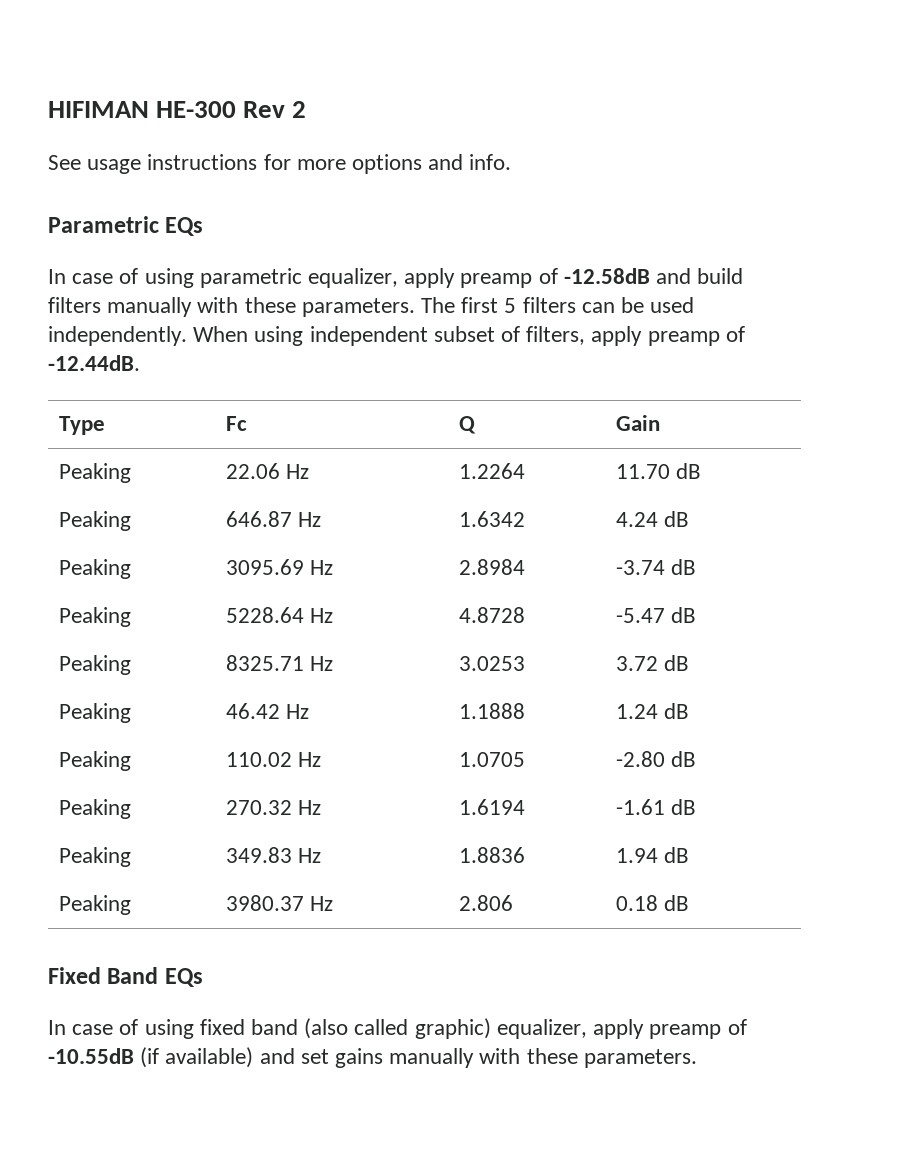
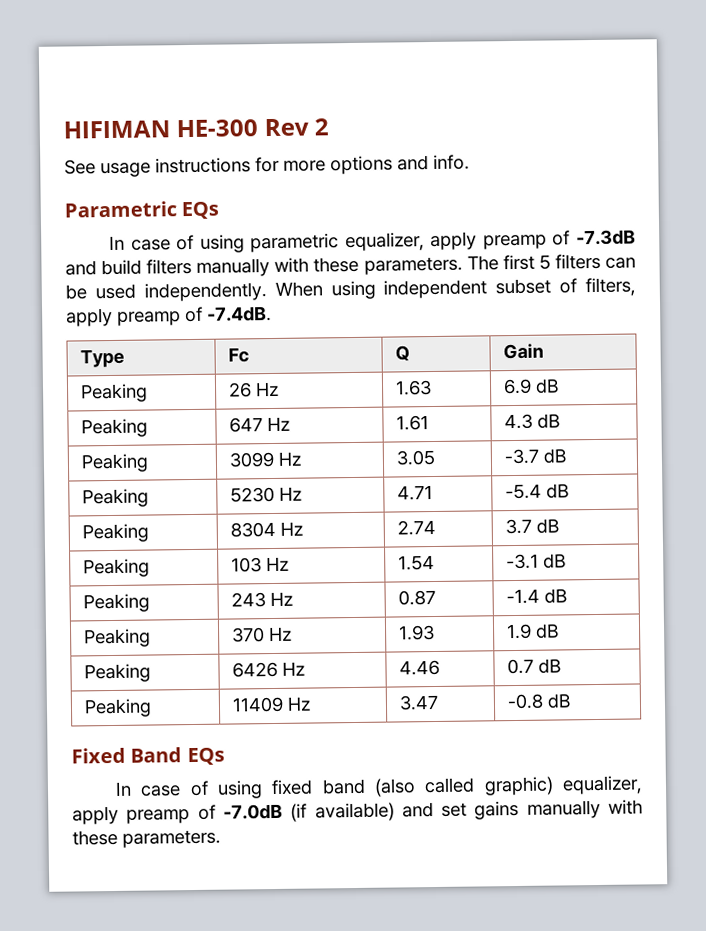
- In case of using parametric equalizer, apply preamp of -12.58dB and build filters manually with these parameters.
+ In case of using parametric equalizer, apply preamp of -7.3dB and build filters manually with these parameters.
- When using independent subset of filters, apply preamp of -12.44dB.
+ When using independent subset of filters, apply preamp of -7.4dB.
- Peaking | 22.06 Hz | 1.2264 | 11.70 dB
- Peaking | 646.87 Hz | 1.6342 | 4.24 dB
- Peaking | 3095.69 Hz | 2.8984 | -3.74 dB
- Peaking | 5228.64 Hz | 4.8728 | -5.47 dB
- Peaking | 8325.71 Hz | 3.0253 | 3.72 dB
- Peaking | 46.42 Hz | 1.1888 | 1.24 dB
- Peaking | 110.02 Hz | 1.0705 | -2.80 dB
- Peaking | 270.32 Hz | 1.6194 | -1.61 dB
- Peaking | 349.83 Hz | 1.8836 | 1.94 dB
- Peaking | 3980.37 Hz | 2.806 | 0.18 dB
+ Peaking | 26 Hz | 1.63 | 6.9 dB
+ Peaking | 647 Hz | 1.61 | 4.3 dB
+ Peaking | 3099 Hz | 3.05 | -3.7 dB
+ Peaking | 5230 Hz | 4.71 | -5.4 dB
+ Peaking | 8304 Hz | 2.74 | 3.7 dB
+ Peaking | 103 Hz | 1.54 | -3.1 dB
+ Peaking | 243 Hz | 0.87 | -1.4 dB
+ Peaking | 370 Hz | 1.93 | 1.9 dB
+ Peaking | 6426 Hz | 4.46 | 0.7 dB
+ Peaking | 11409 Hz | 3.47 | -0.8 dB
- In case of using fixed band (also called graphic) equalizer, apply preamp of -10.55dB (if available) and set gains manually with these parameters.
+ In case of using fixed band (also called graphic) equalizer, apply preamp of -7.0dB (if available) and set gains manually with these parameters.

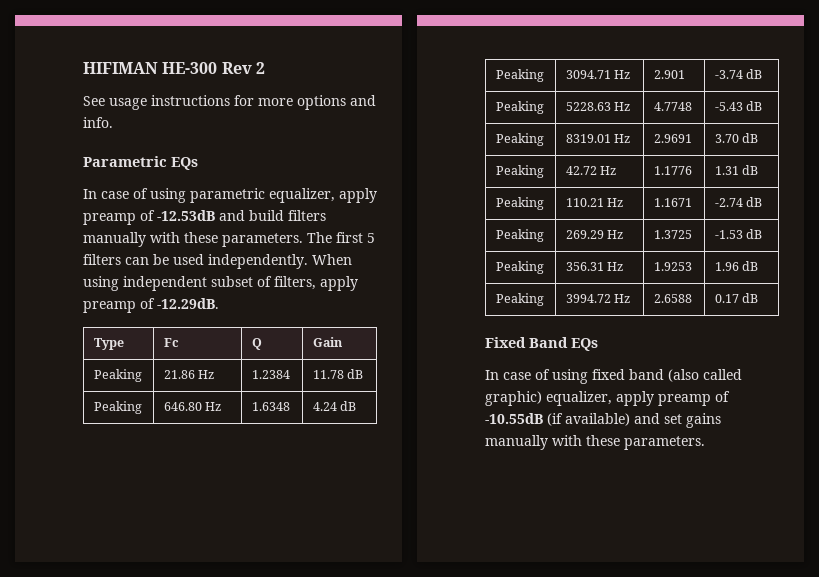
- In case of using parametric equalizer, apply preamp of -7.3dB and build filters manually with these parameters.
+ In case of using parametric equalizer, apply preamp of -12.53dB and build filters manually with these parameters.
- When using independent subset of filters, apply preamp of -7.4dB.
+ When using independent subset of filters, apply preamp of -12.29dB.
- Peaking | 26 Hz | 1.63 | 6.9 dB
- Peaking | 647 Hz | 1.61 | 4.3 dB
- Peaking | 3099 Hz | 3.05 | -3.7 dB
- Peaking | 5230 Hz | 4.71 | -5.4 dB
- Peaking | 8304 Hz | 2.74 | 3.7 dB
- Peaking | 103 Hz | 1.54 | -3.1 dB
- Peaking | 243 Hz | 0.87 | -1.4 dB
- Peaking | 370 Hz | 1.93 | 1.9 dB
- Peaking | 6426 Hz | 4.46 | 0.7 dB
- Peaking | 11409 Hz | 3.47 | -0.8 dB
+ Peaking | 21.86 Hz | 1.2384 | 11.78 dB
+ Peaking | 646.80 Hz | 1.6348 | 4.24 dB
+ Peaking | 3094.71 Hz | 2.901 | -3.74 dB
+ Peaking | 5228.63 Hz | 4.7748 | -5.43 dB
+ Peaking | 8319.01 Hz | 2.9691 | 3.70 dB
+ Peaking | 42.72 Hz | 1.1776 | 1.31 dB
+ Peaking | 110.21 Hz | 1.1671 | -2.74 dB
+ Peaking | 269.29 Hz | 1.3725 | -1.53 dB
+ Peaking | 356.31 Hz | 1.9253 | 1.96 dB
+ Peaking | 3994.72 Hz | 2.6588 | 0.17 dB
- In case of using fixed band (also called graphic) equalizer, apply preamp of -7.0dB (if available) and set gains manually with these parameters.
+ In case of using fixed band (also called graphic) equalizer, apply preamp of -10.55dB (if available) and set gains manually with these parameters.

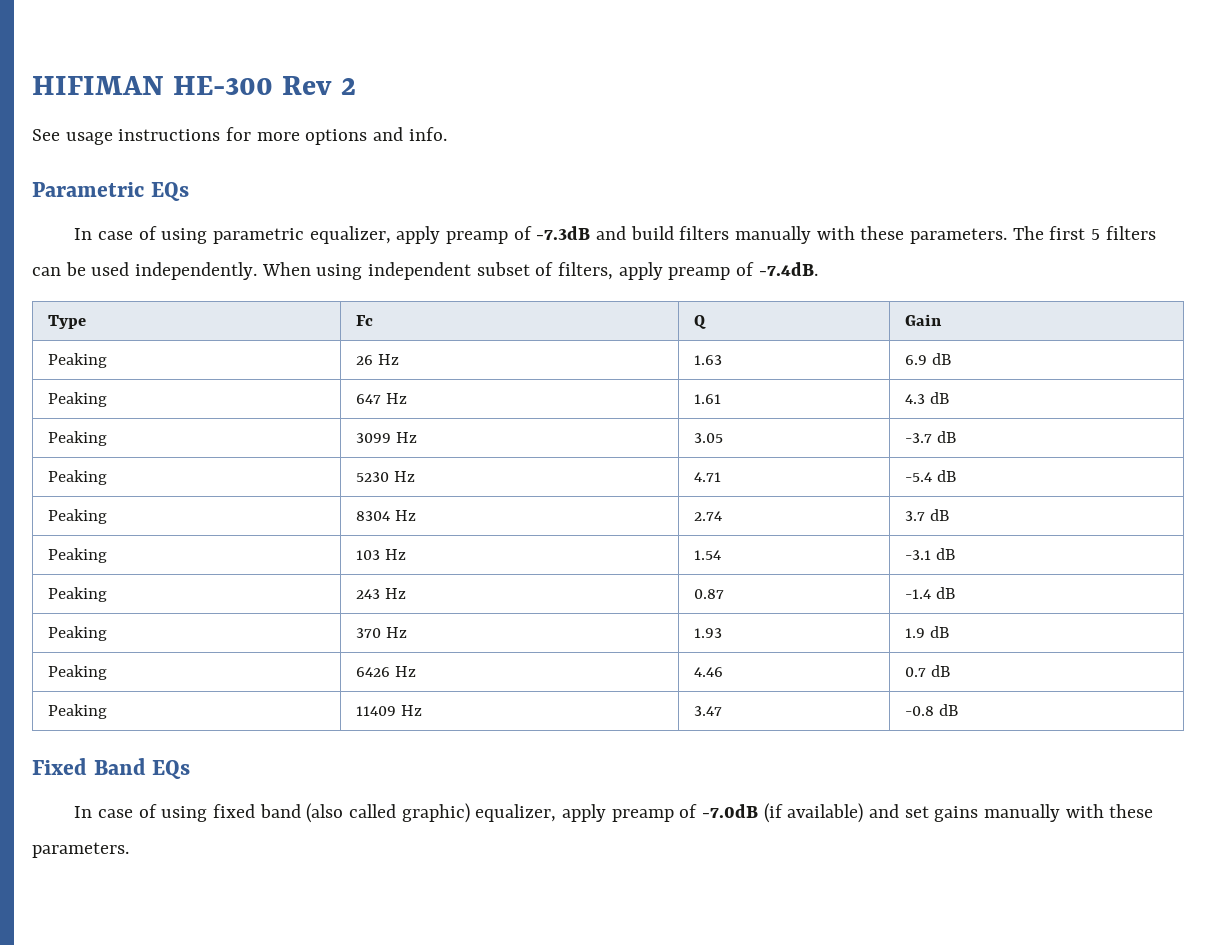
- In case of using parametric equalizer, apply preamp of -12.53dB and build filters manually with these parameters.
+ In case of using parametric equalizer, apply preamp of -7.3dB and build filters manually with these parameters.
- When using independent subset of filters, apply preamp of -12.29dB.
+ When using independent subset of filters, apply preamp of -7.4dB.
- Peaking | 21.86 Hz | 1.2384 | 11.78 dB
- Peaking | 646.80 Hz | 1.6348 | 4.24 dB
- Peaking | 3094.71 Hz | 2.901 | -3.74 dB
- Peaking | 5228.63 Hz | 4.7748 | -5.43 dB
- Peaking | 8319.01 Hz | 2.9691 | 3.70 dB
- Peaking | 42.72 Hz | 1.1776 | 1.31 dB
- Peaking | 110.21 Hz | 1.1671 | -2.74 dB
- Peaking | 269.29 Hz | 1.3725 | -1.53 dB
- Peaking | 356.31 Hz | 1.9253 | 1.96 dB
- Peaking | 3994.72 Hz | 2.6588 | 0.17 dB
+ Peaking | 26 Hz | 1.63 | 6.9 dB
+ Peaking | 647 Hz | 1.61 | 4.3 dB
+ Peaking | 3099 Hz | 3.05 | -3.7 dB
+ Peaking | 5230 Hz | 4.71 | -5.4 dB
+ Peaking | 8304 Hz | 2.74 | 3.7 dB
+ Peaking | 103 Hz | 1.54 | -3.1 dB
+ Peaking | 243 Hz | 0.87 | -1.4 dB
+ Peaking | 370 Hz | 1.93 | 1.9 dB
+ Peaking | 6426 Hz | 4.46 | 0.7 dB
+ Peaking | 11409 Hz | 3.47 | -0.8 dB
- In case of using fixed band (also called graphic) equalizer, apply preamp of -10.55dB (if available) and set gains manually with these parameters.
+ In case of using fixed band (also called graphic) equalizer, apply preamp of -7.0dB (if available) and set gains manually with these parameters.

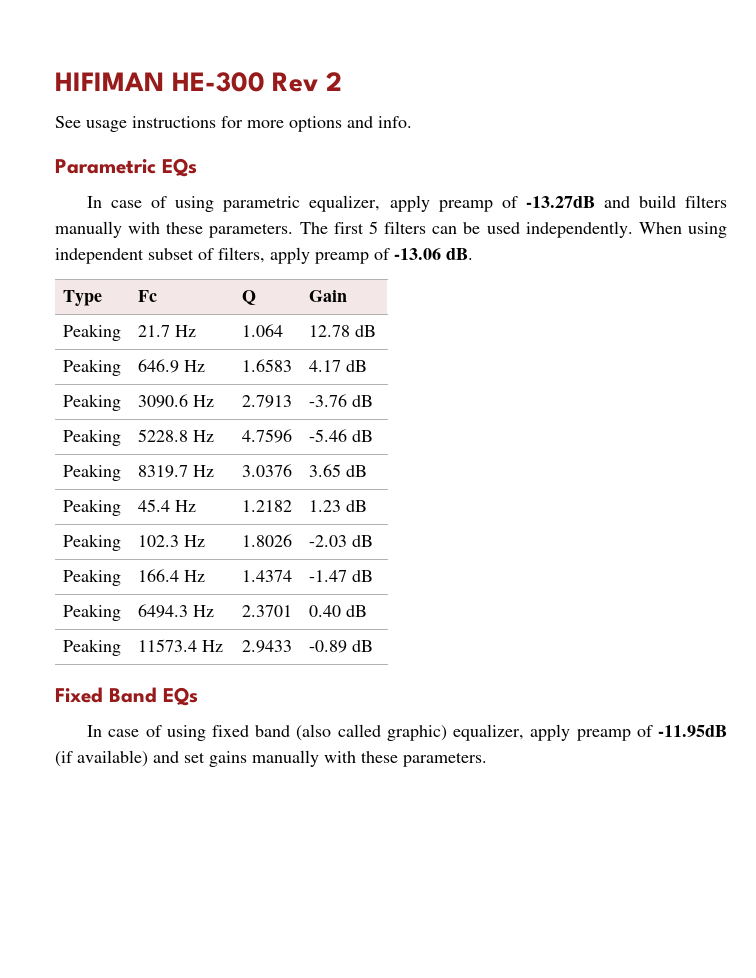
- In case of using parametric equalizer, apply preamp of -7.3dB and build filters manually with these parameters.
+ In case of using parametric equalizer, apply preamp of -13.27dB and build filters manually with these parameters.
- When using independent subset of filters, apply preamp of -7.4dB.
+ When using independent subset of filters, apply preamp of -13.06 dB.
- Peaking | 26 Hz | 1.63 | 6.9 dB
- Peaking | 647 Hz | 1.61 | 4.3 dB
- Peaking | 3099 Hz | 3.05 | -3.7 dB
- Peaking | 5230 Hz | 4.71 | -5.4 dB
- Peaking | 8304 Hz | 2.74 | 3.7 dB
- Peaking | 103 Hz | 1.54 | -3.1 dB
- Peaking | 243 Hz | 0.87 | -1.4 dB
- Peaking | 370 Hz | 1.93 | 1.9 dB
- Peaking | 6426 Hz | 4.46 | 0.7 dB
- Peaking | 11409 Hz | 3.47 | -0.8 dB
+ Peaking | 21.7 Hz | 1.064 | 12.78 dB
+ Peaking | 646.9 Hz | 1.6583 | 4.17 dB
+ Peaking | 3090.6 Hz | 2.7913 | -3.76 dB
+ Peaking | 5228.8 Hz | 4.7596 | -5.46 dB
+ Peaking | 8319.7 Hz | 3.0376 | 3.65 dB
+ Peaking | 45.4 Hz | 1.2182 | 1.23 dB
+ Peaking | 102.3 Hz | 1.8026 | -2.03 dB
+ Peaking | 166.4 Hz | 1.4374 | -1.47 dB
+ Peaking | 6494.3 Hz | 2.3701 | 0.40 dB
+ Peaking | 11573.4 Hz | 2.9433 | -0.89 dB
- In case of using fixed band (also called graphic) equalizer, apply preamp of -7.0dB (if available) and set gains manually with these parameters.
+ In case of using fixed band (also called graphic) equalizer, apply preamp of -11.95dB (if available) and set gains manually with these parameters.

